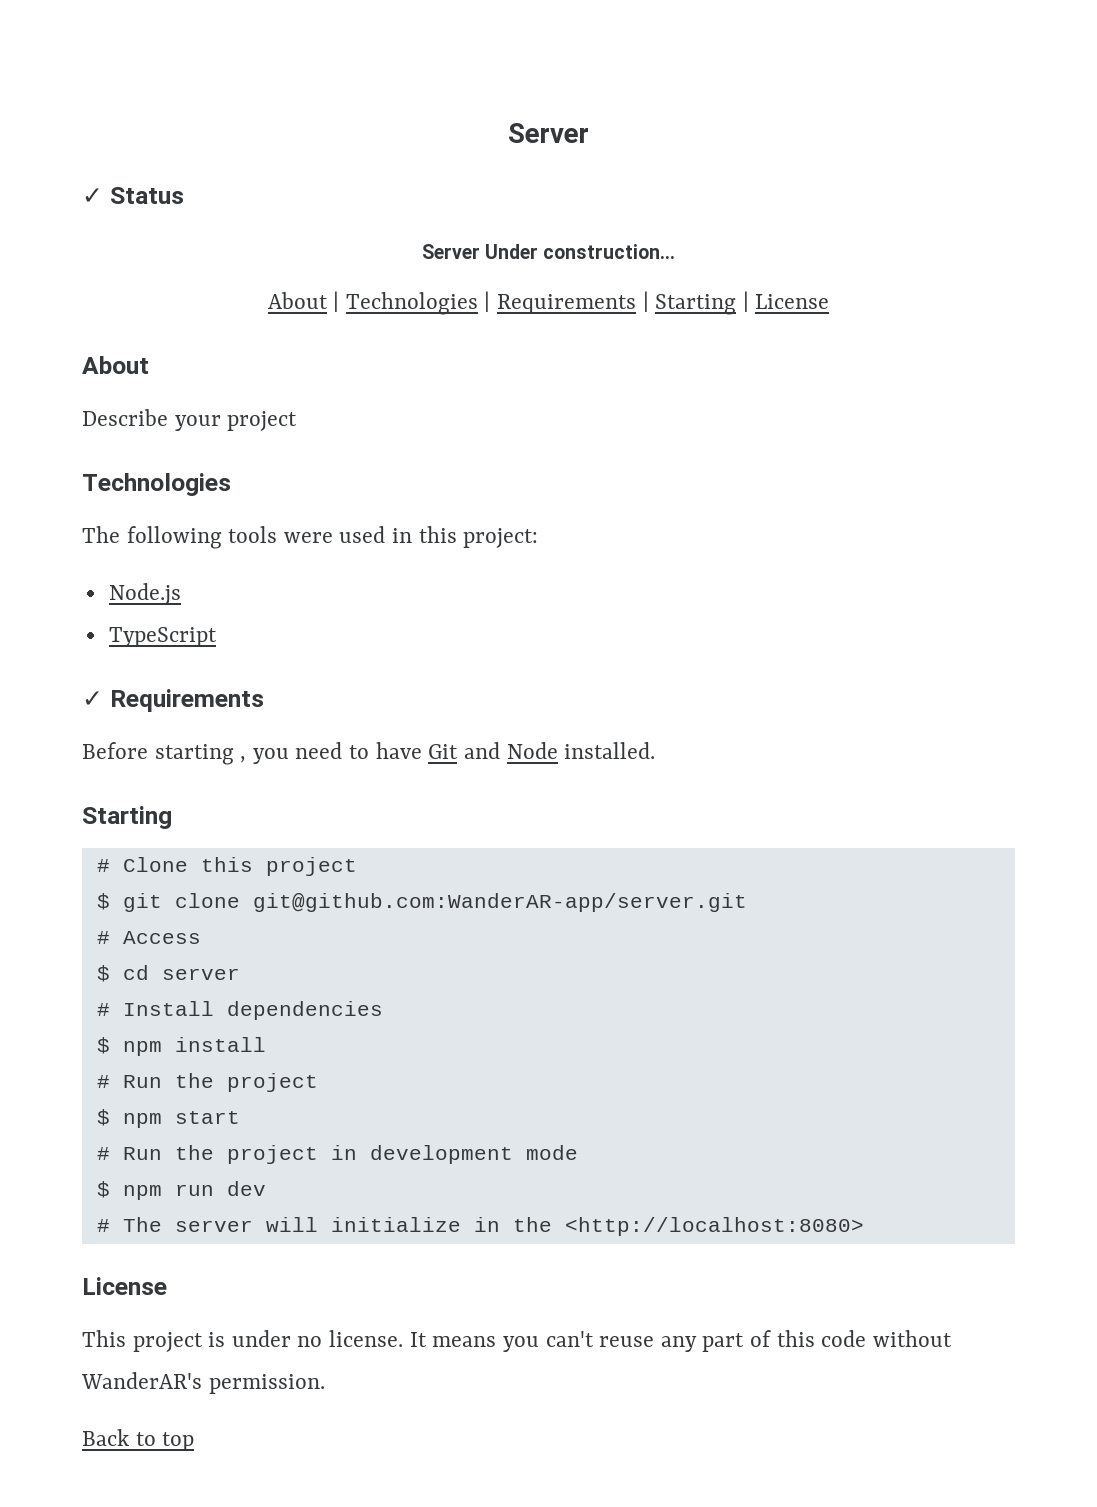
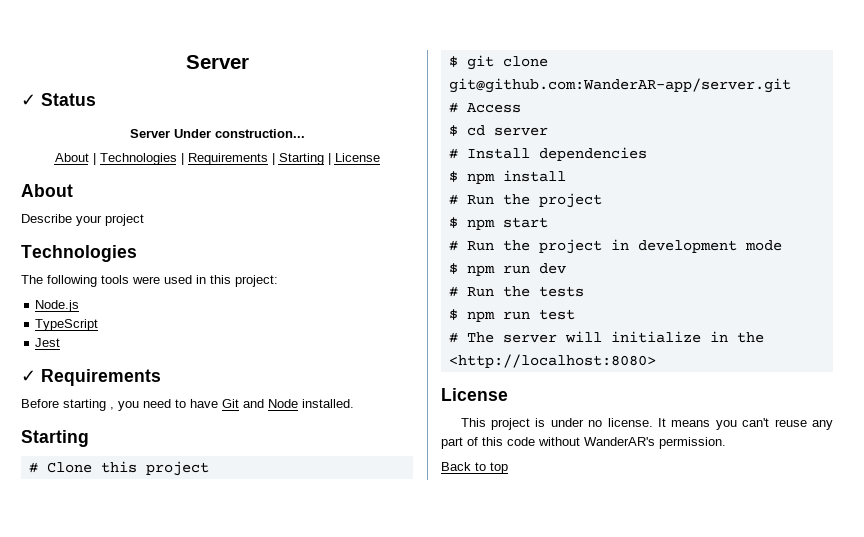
+ Jest
+ # Run the tests
+ $ npm run test

